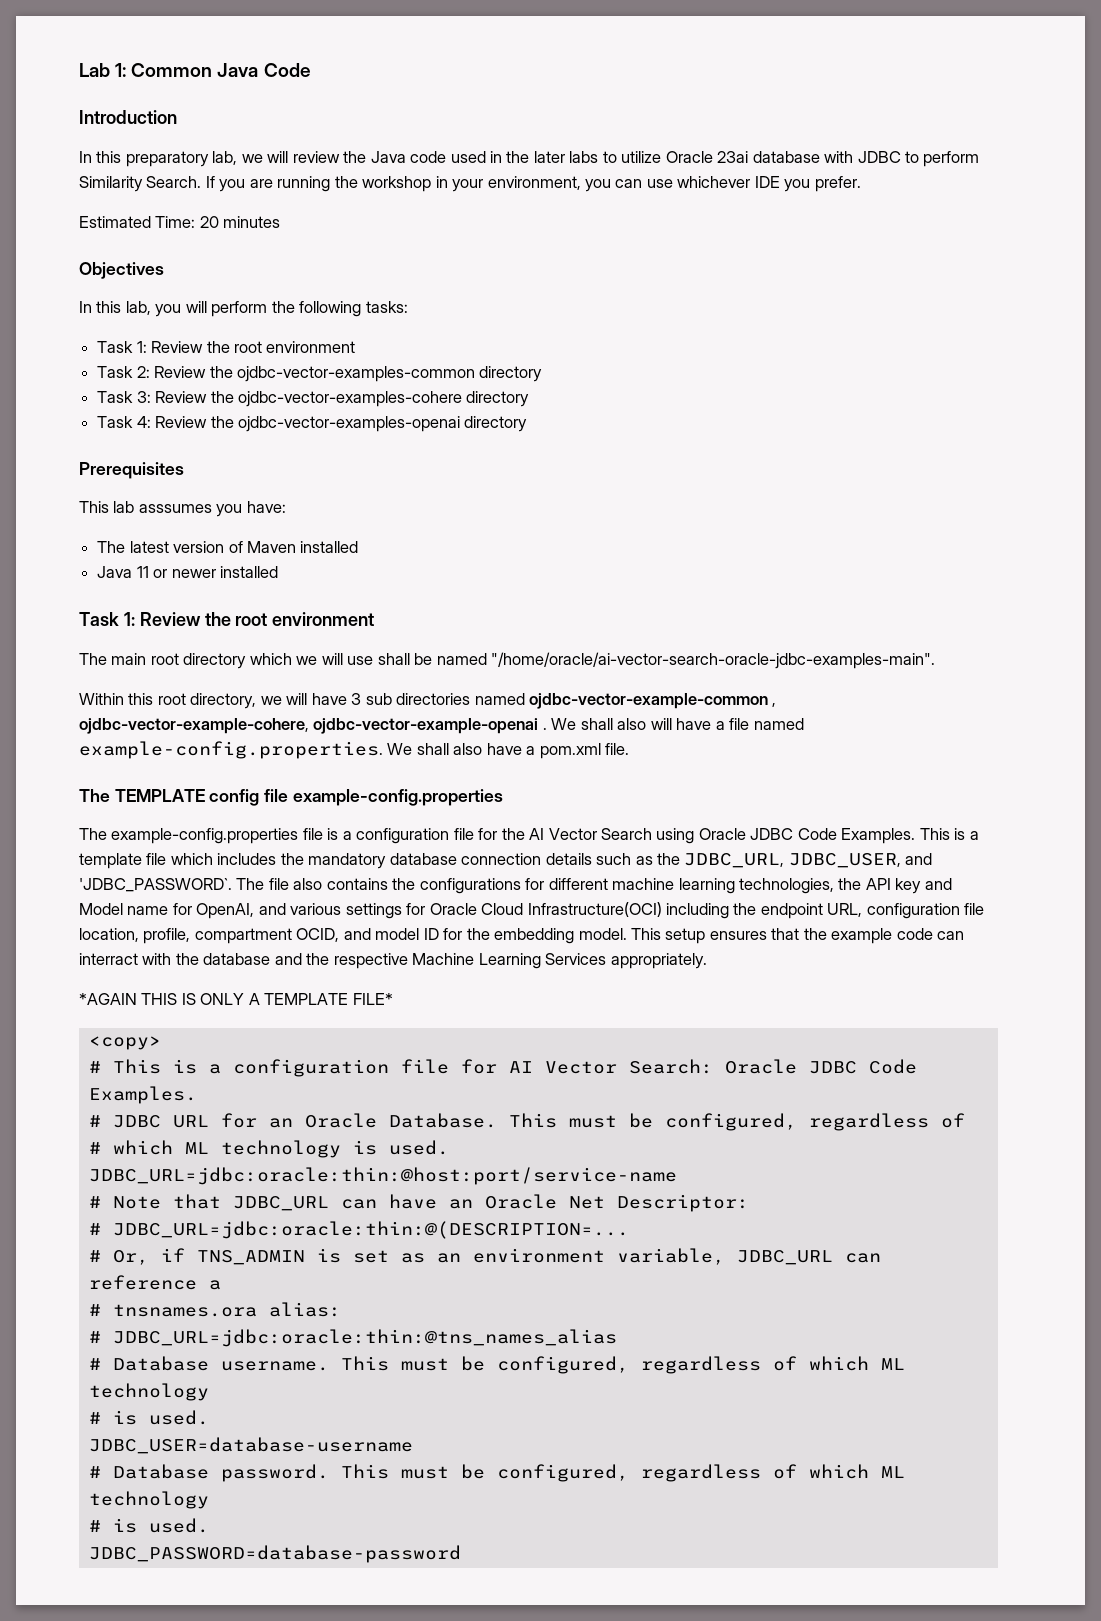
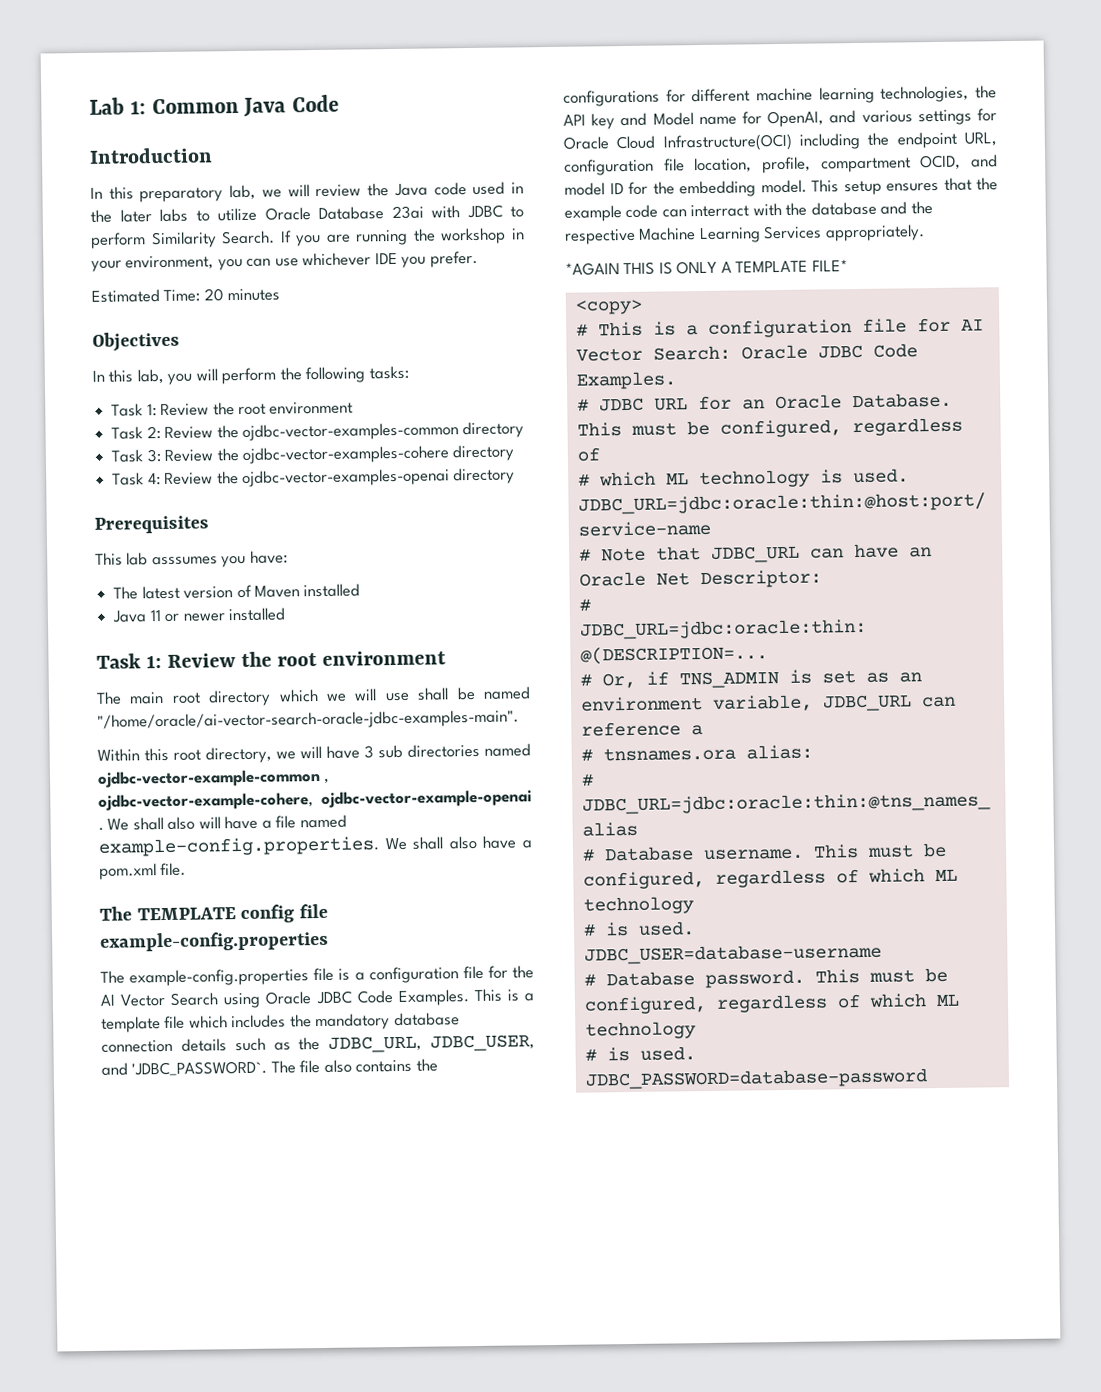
- In this preparatory lab, we will review the Java code used in the later labs to utilize Oracle 23ai database with JDBC to perform Similarity Search.
+ In this preparatory lab, we will review the Java code used in the later labs to utilize Oracle Database 23ai with JDBC to perform Similarity Search.

